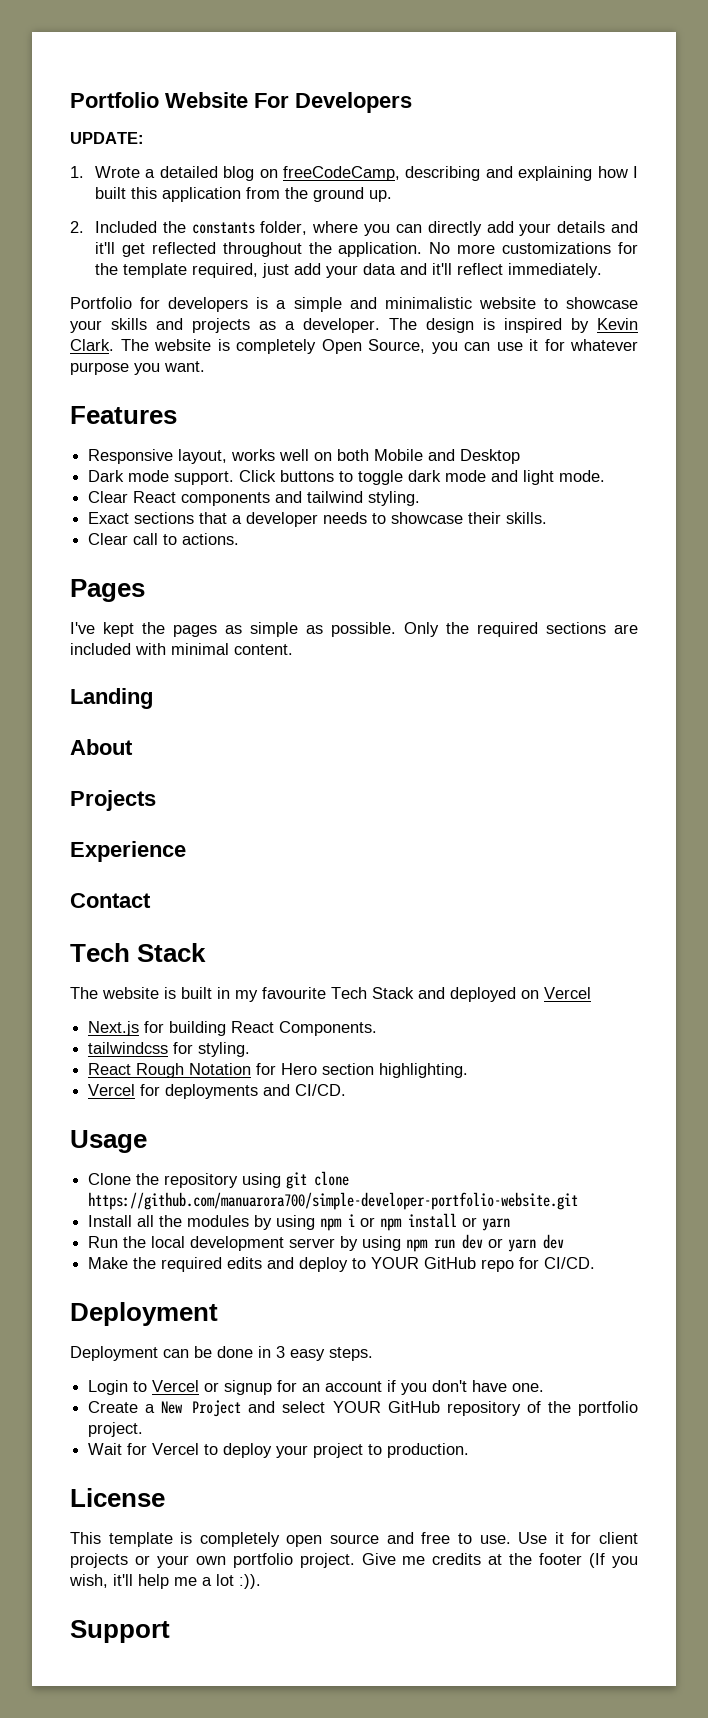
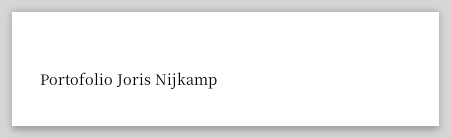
- Portfolio Website For Developers
- UPDATE:
- 1. Wrote a detailed blog on freeCodeCamp, describing and explaining how I built this application from the ground up.
- 2. Included the constants folder, where you can directly add your details and it'll get reflected throughout the application. No more customizations for the template required, just add your data and it'll reflect immediately.
- Portfolio for developers is a simple and minimalistic website to showcase your skills and projects as a developer. The design is inspired by Kevin Clark. The website is completely Open Source, you can use it for whatever purpose you want.
- Features
- Responsive layout, works well on both Mobile and Desktop
- Dark mode support. Click buttons to toggle dark mode and light mode.
- Clear React components and tailwind styling.
- Exact sections that a developer needs to showcase their skills.
- Clear call to actions.
- Pages
- I've kept the pages as simple as possible. Only the required sections are included with minimal content.
- Landing
- About
- Projects
- Experience
- Contact
- Tech Stack
- The website is built in my favourite Tech Stack and deployed on Vercel
- Next.js for building React Components.
- tailwindcss for styling.
- React Rough Notation for Hero section highlighting.
- Vercel for deployments and CI/CD.
- Usage
- Clone the repository using git clone https://github.com/manuarora700/simple-developer-portfolio-website.git
- Install all the modules by using npm i or npm install or yarn
- Run the local development server by using npm run dev or yarn dev
- Make the required edits and deploy to YOUR GitHub repo for CI/CD.
- Deployment
- Deployment can be done in 3 easy steps.
- Login to Vercel or signup for an account if you don't have one.
- Create a New Project and select YOUR GitHub repository of the portfolio project.
- Wait for Vercel to deploy your project to production.
- License
- This template is completely open source and free to use. Use it for client projects or your own portfolio project. Give me credits at the footer (If you wish, it'll help me a lot :)).
- Support
+ Portofolio Joris Nijkamp

